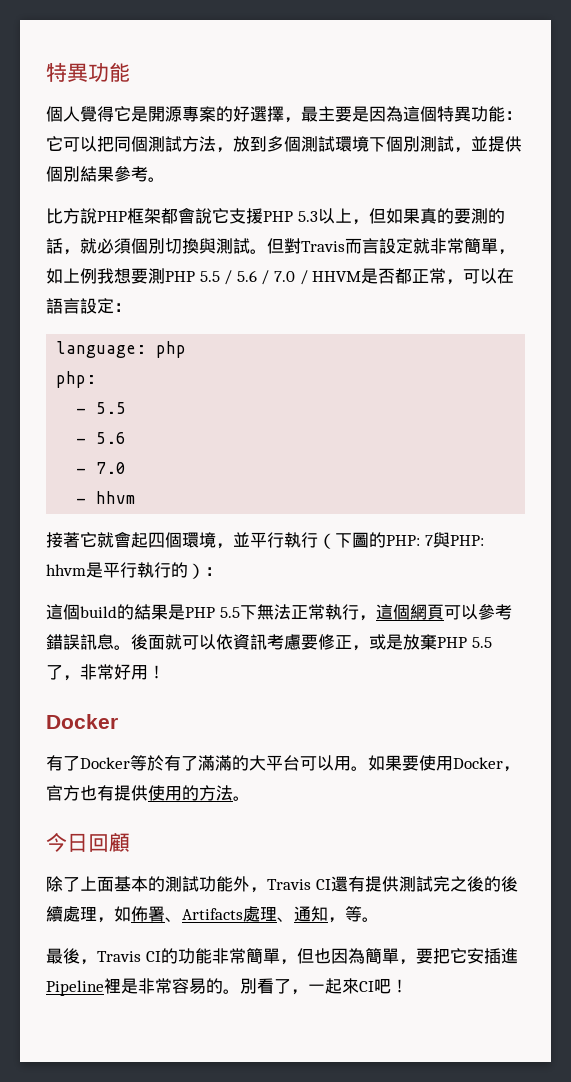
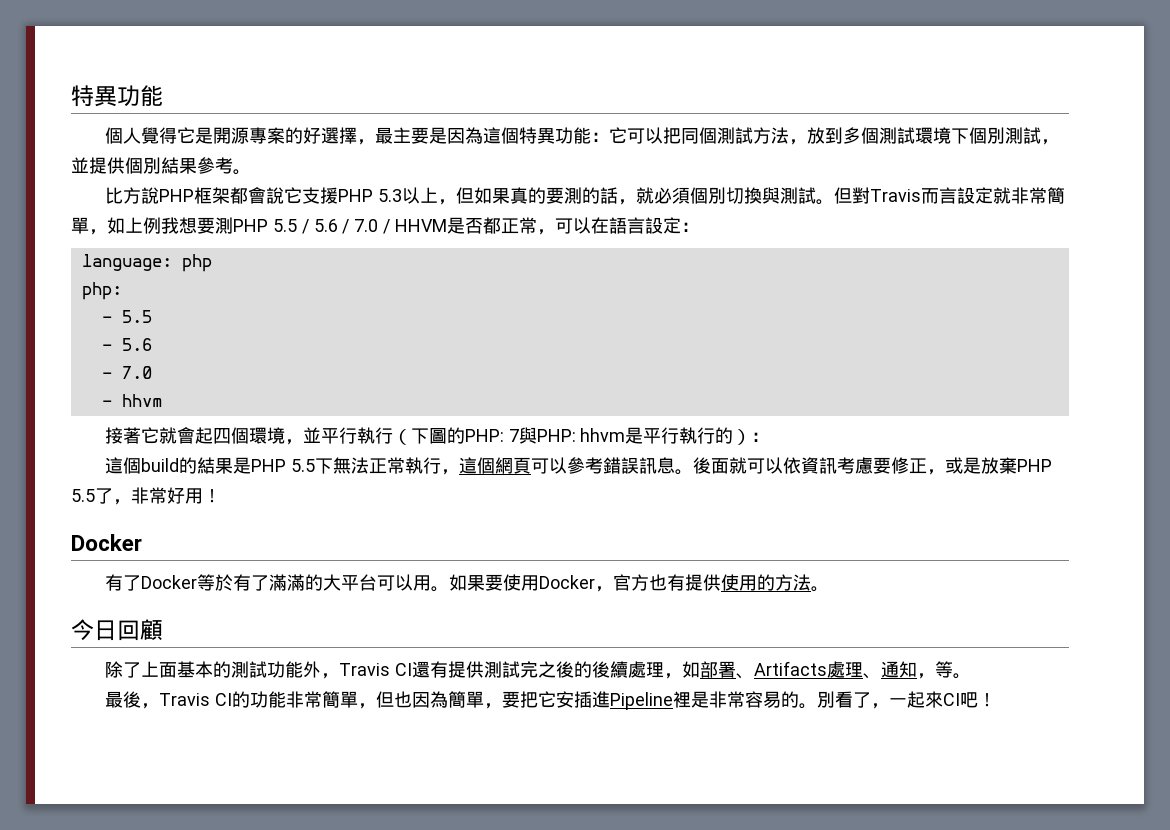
- 除了上面基本的測試功能外，Travis CI還有提供測試完之後的後續處理，如佈署、Artifacts處理、通知，等。
+ 除了上面基本的測試功能外，Travis CI還有提供測試完之後的後續處理，如部署、Artifacts處理、通知，等。

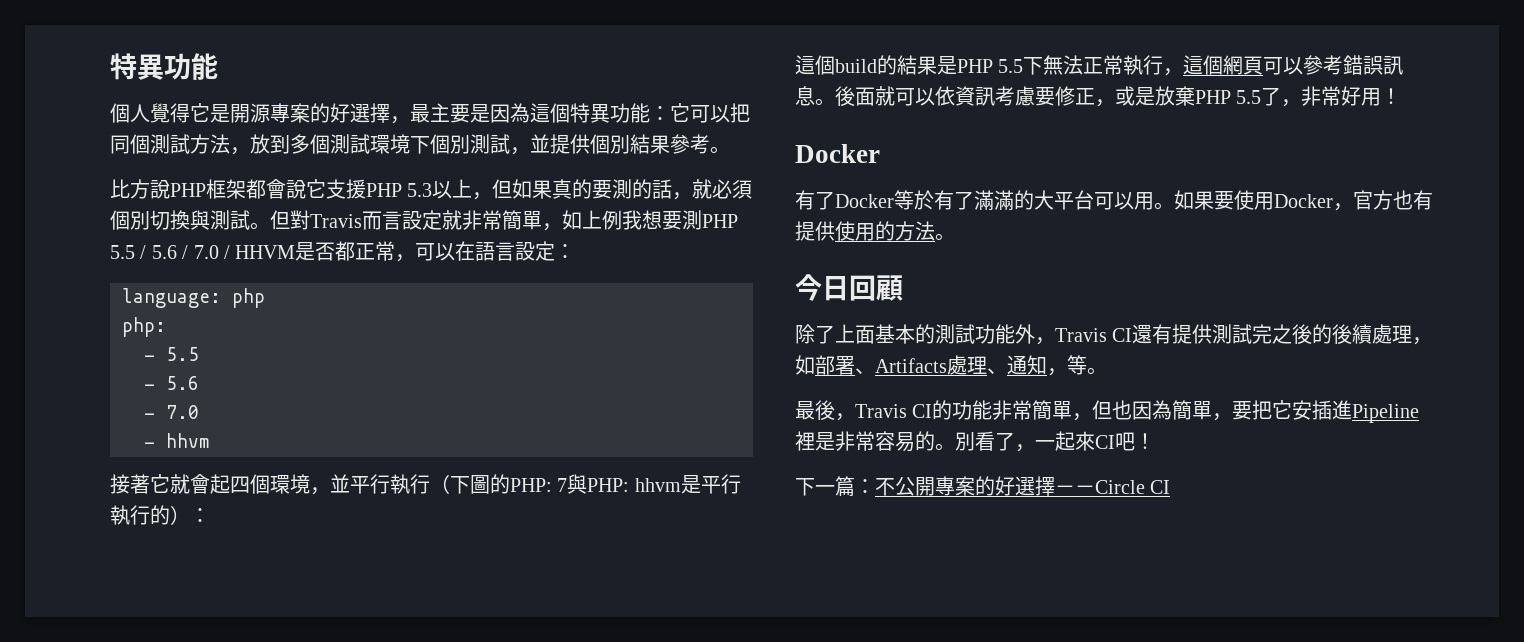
+ 下一篇：不公開專案的好選擇－－Circle CI

